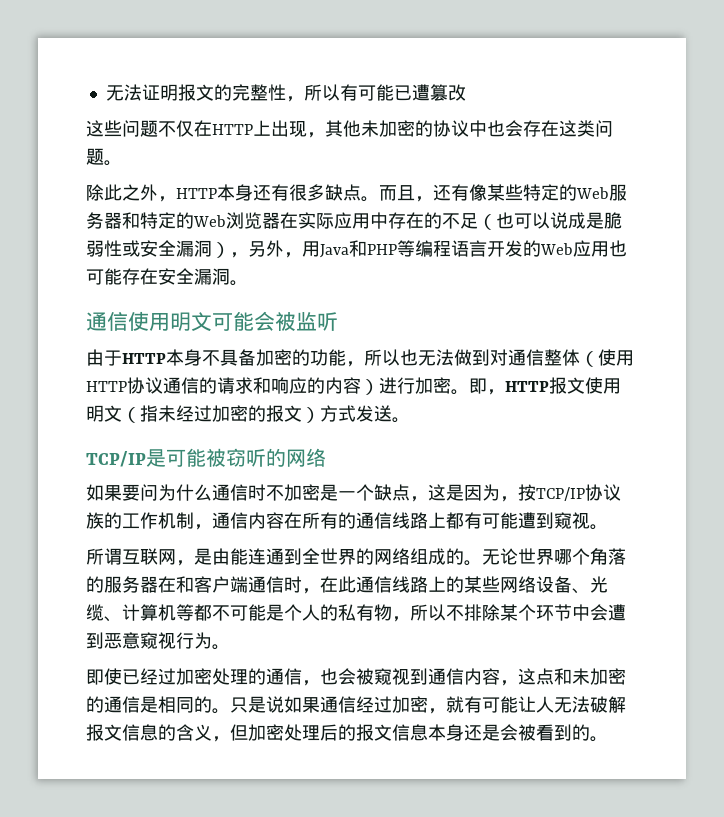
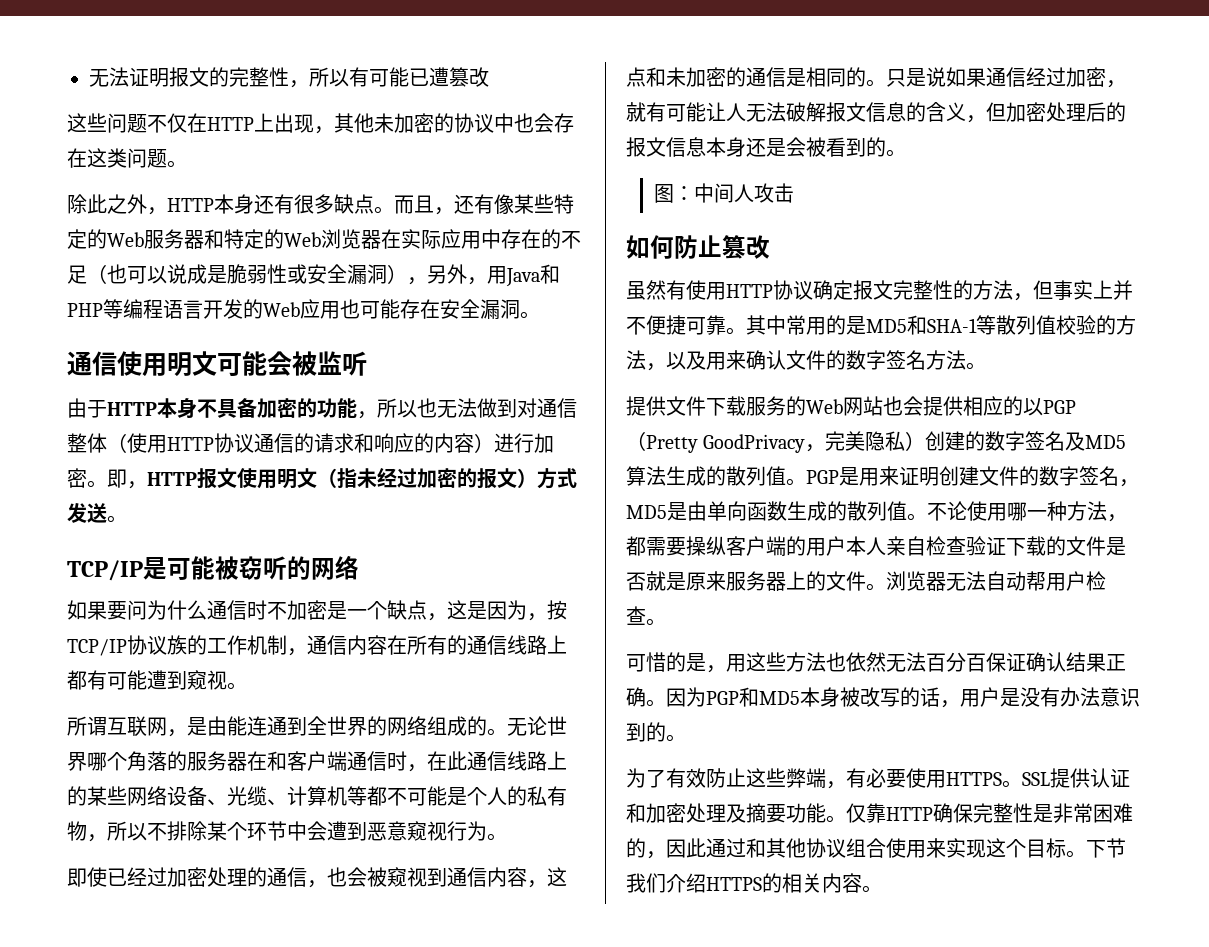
+ 图：中间人攻击
+ 如何防止篡改
+ 虽然有使用HTTP协议确定报文完整性的方法，但事实上并不便捷可靠。其中常用的是MD5和SHA-1等散列值校验的方法，以及用来确认文件的数字签名方法。
+ 提供文件下载服务的Web网站也会提供相应的以PGP（Pretty GoodPrivacy，完美隐私）创建的数字签名及MD5算法生成的散列值。PGP是用来证明创建文件的数字签名，MD5是由单向函数生成的散列值。不论使用哪一种方法，都需要操纵客户端的用户本人亲自检查验证下载的文件是否就是原来服务器上的文件。浏览器无法自动帮用户检查。
+ 可惜的是，用这些方法也依然无法百分百保证确认结果正确。因为PGP和MD5本身被改写的话，用户是没有办法意识到的。
+ 为了有效防止这些弊端，有必要使用HTTPS。SSL提供认证和加密处理及摘要功能。仅靠HTTP确保完整性是非常困难的，因此通过和其他协议组合使用来实现这个目标。下节我们介绍HTTPS的相关内容。

